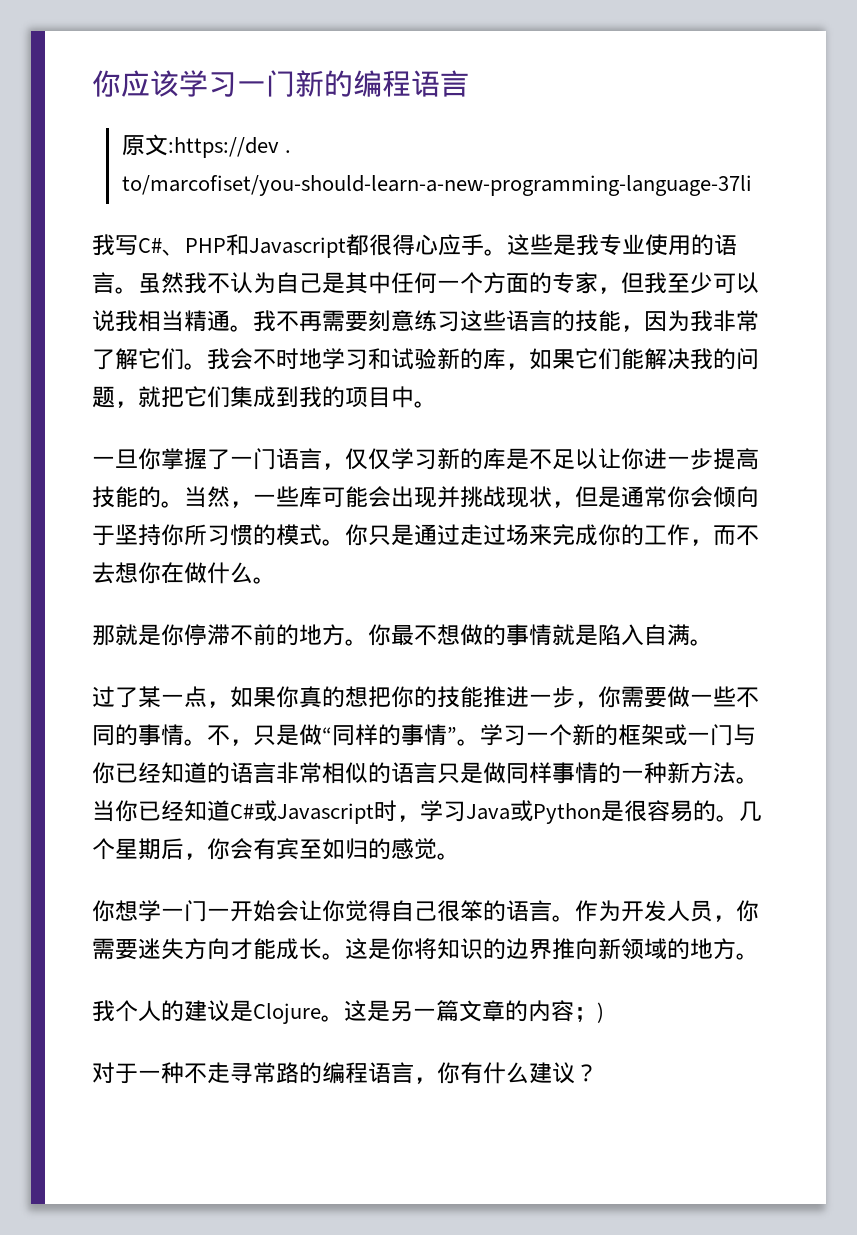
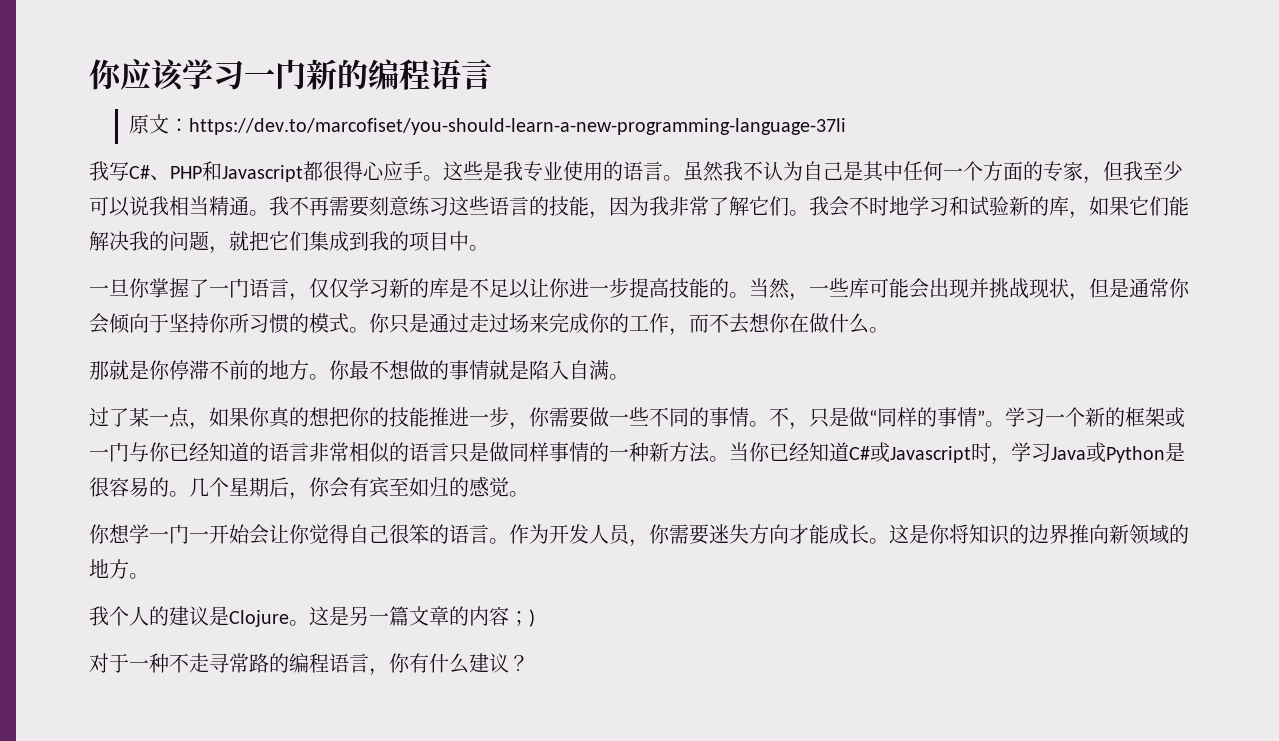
- 原文:https://dev . to/marcofiset/you-should-learn-a-new-programming-language-37li
+ 原文：https://dev.to/marcofiset/you-should-learn-a-new-programming-language-37li

